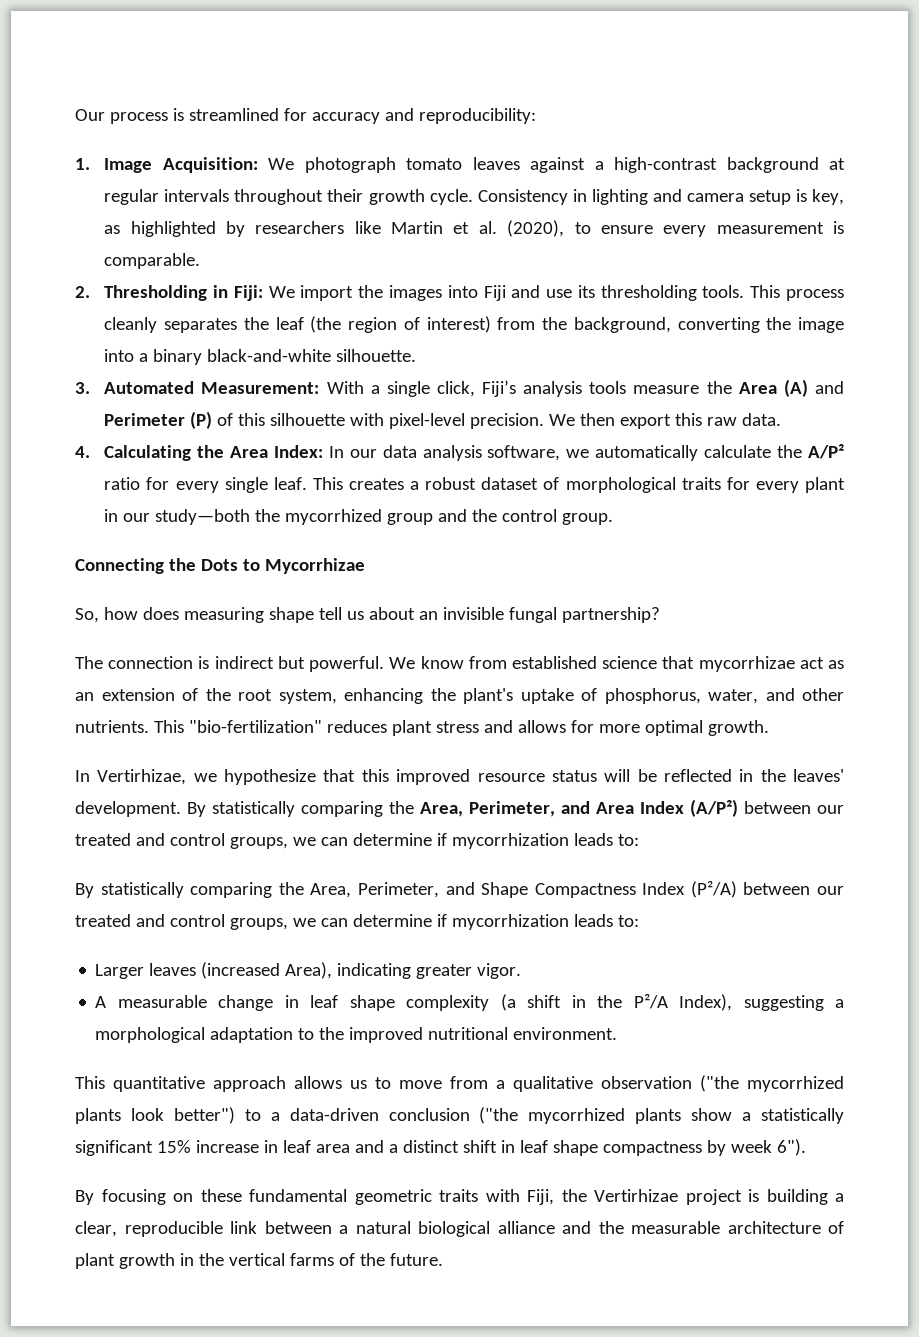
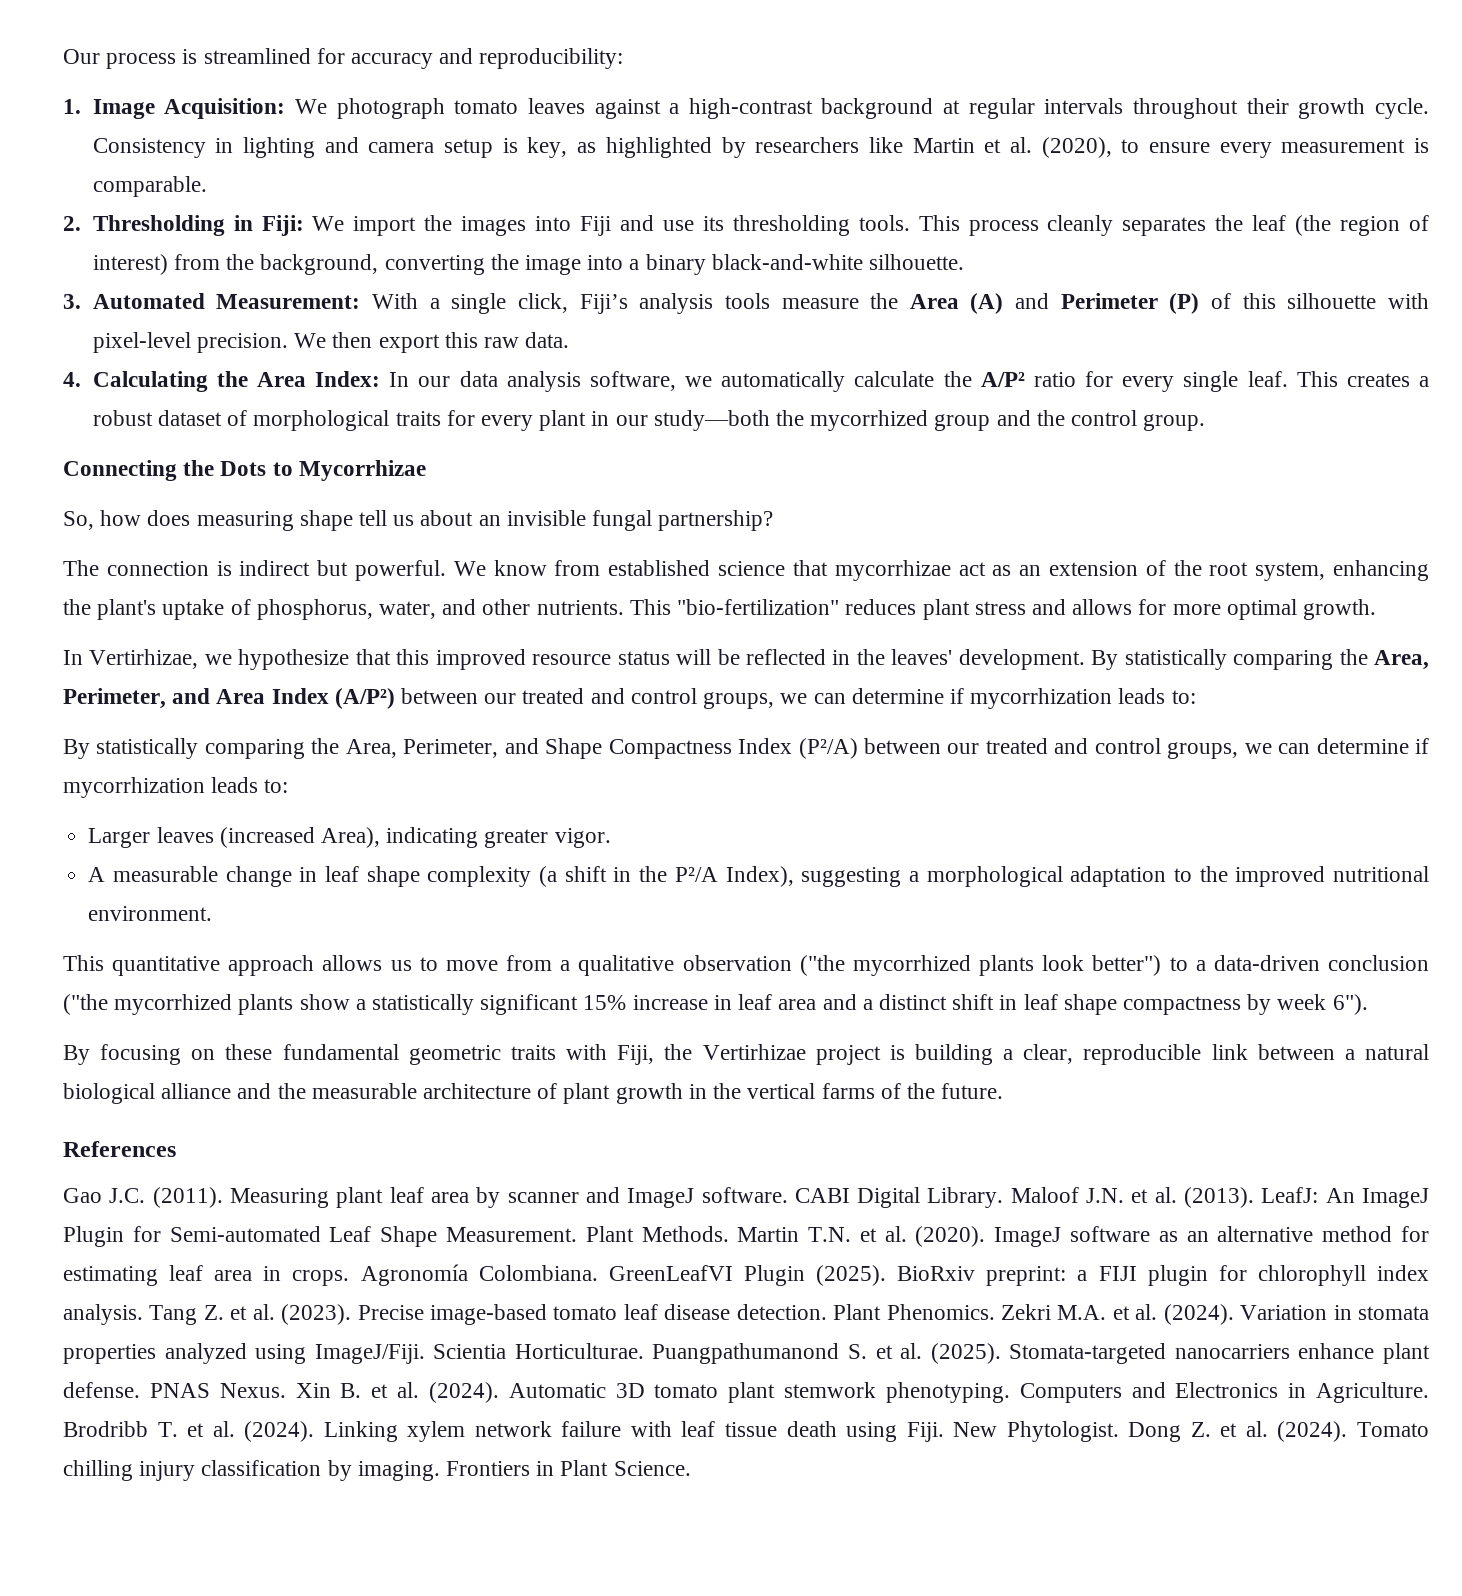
+ References
+ Gao J.C. (2011). Measuring plant leaf area by scanner and ImageJ software. CABI Digital Library. Maloof J.N. et al. (2013). LeafJ: An ImageJ Plugin for Semi-automated Leaf Shape Measurement. Plant Methods. Martin T.N. et al. (2020). ImageJ software as an alternative method for estimating leaf area in crops. Agronomía Colombiana. GreenLeafVI Plugin (2025). BioRxiv preprint: a FIJI plugin for chlorophyll index analysis. Tang Z. et al. (2023). Precise image-based tomato leaf disease detection. Plant Phenomics. Zekri M.A. et al. (2024). Variation in stomata properties analyzed using ImageJ/Fiji. Scientia Horticulturae. Puangpathumanond S. et al. (2025). Stomata-targeted nanocarriers enhance plant defense. PNAS Nexus. Xin B. et al. (2024). Automatic 3D tomato plant stemwork phenotyping. Computers and Electronics in Agriculture. Brodribb T. et al. (2024). Linking xylem network failure with leaf tissue death using Fiji. New Phytologist. Dong Z. et al. (2024). Tomato chilling injury classification by imaging. Frontiers in Plant Science.

